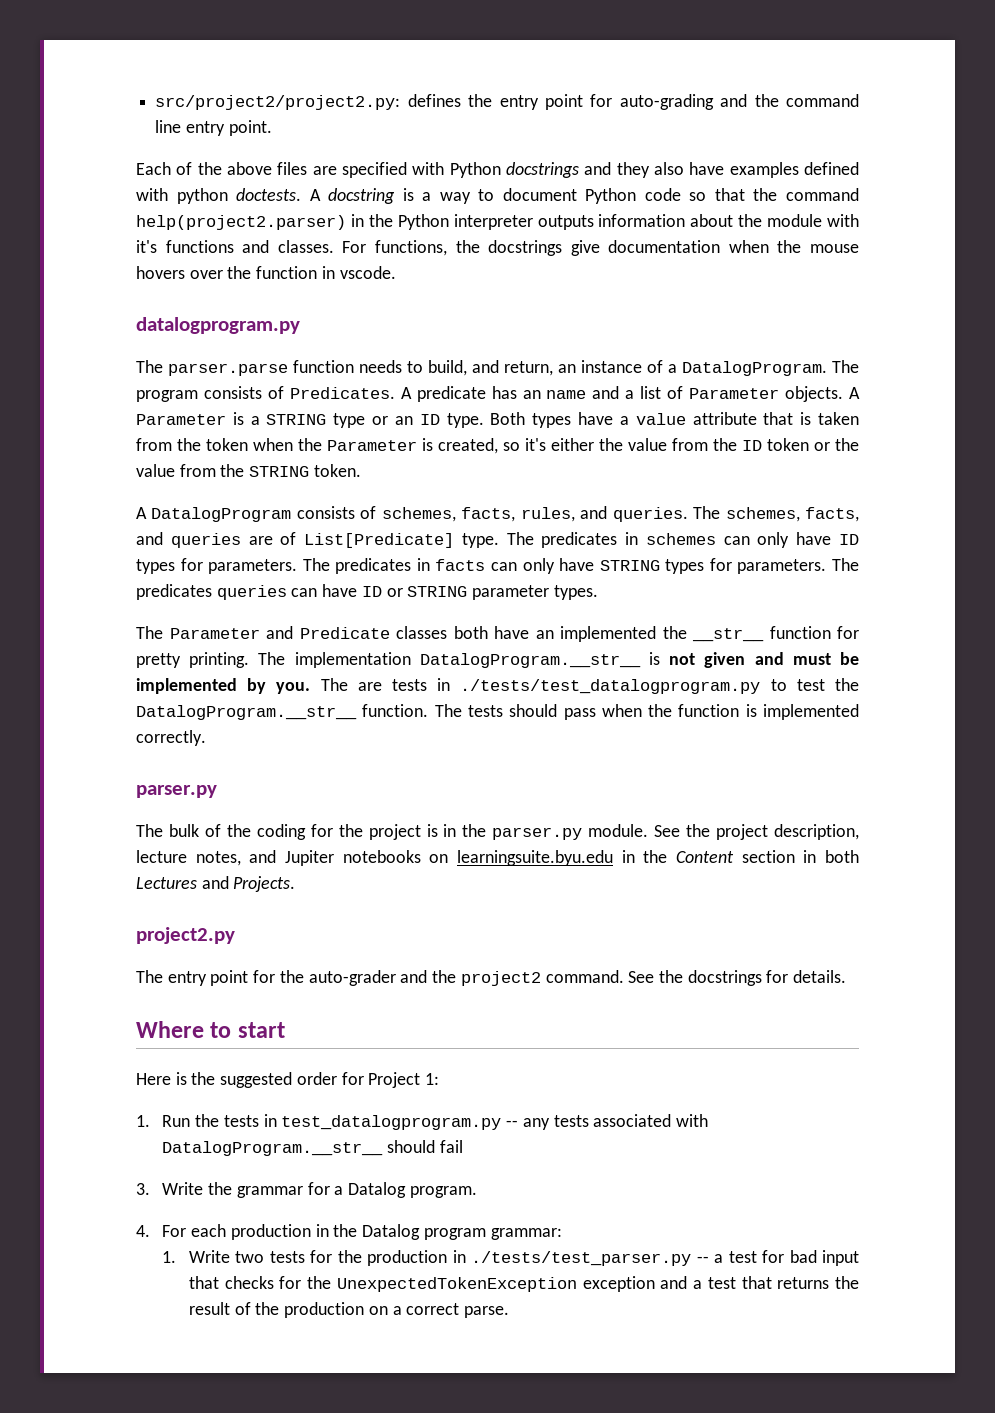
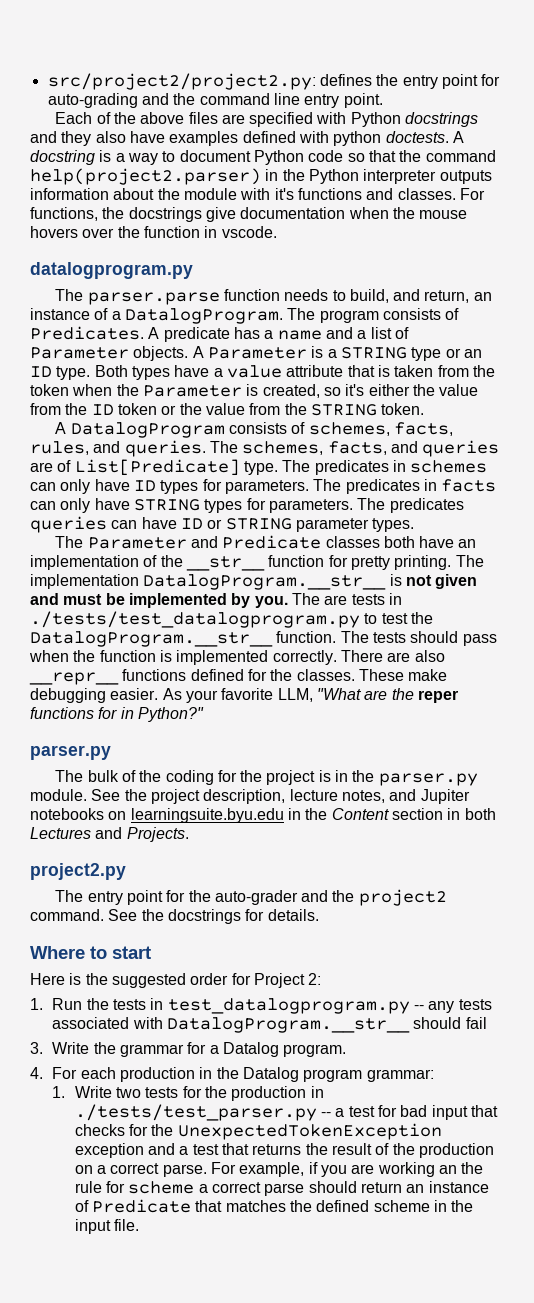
- A predicate has an name and a list of Parameter objects.
+ A predicate has a name and a list of Parameter objects.
- The Parameter and Predicate classes both have an implemented the __str__ function for pretty printing.
+ The Parameter and Predicate classes both have an implementation of the __str__ function for pretty printing.
+ There are also __repr__ functions defined for the classes. These make debugging easier. As your favorite LLM, "What are the reper functions for in Python?"
- Here is the suggested order for Project 1:
+ Here is the suggested order for Project 2:
+ For example, if you are working an the rule for scheme a correct parse should return an instance of Predicate that matches the defined scheme in the input file.

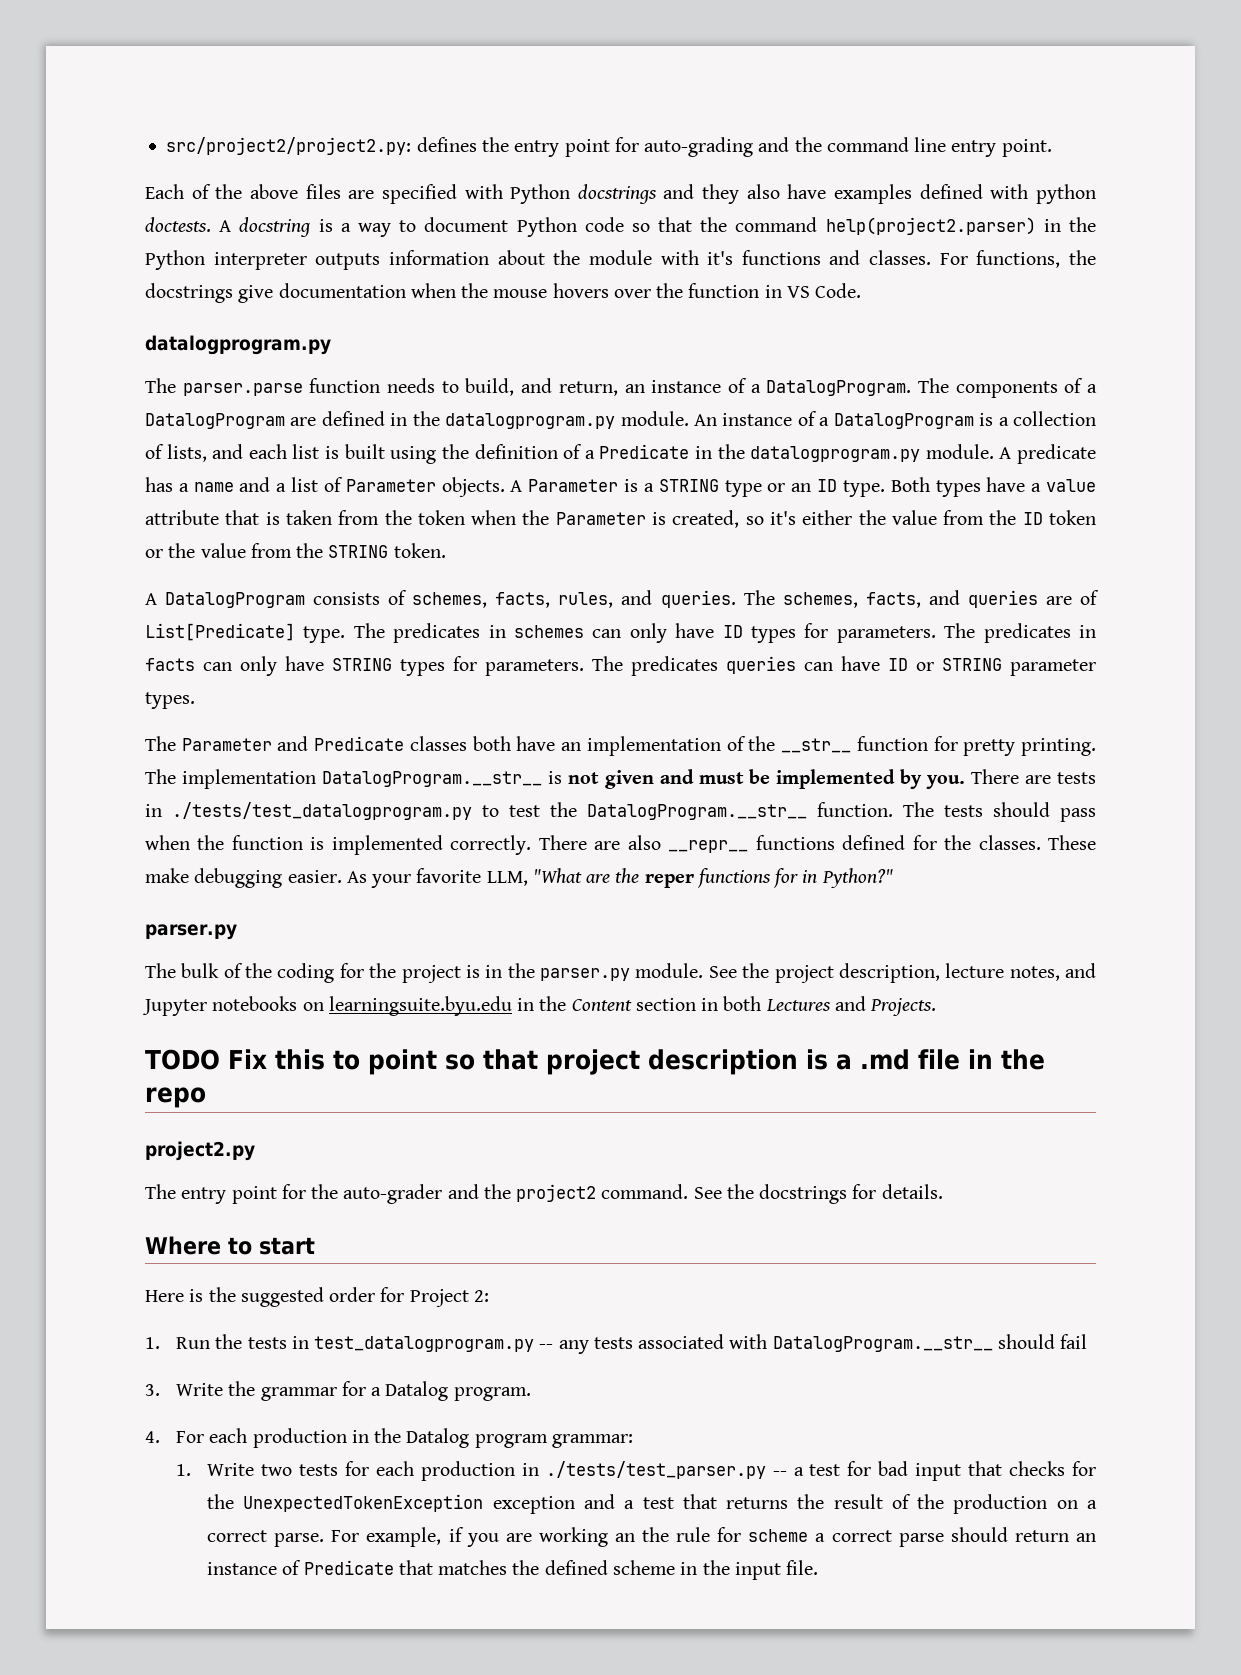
- For functions, the docstrings give documentation when the mouse hovers over the function in vscode.
+ For functions, the docstrings give documentation when the mouse hovers over the function in VS Code.
- The program consists of Predicates.
+ The components of a DatalogProgram are defined in the datalogprogram.py module. An instance of a DatalogProgram is a collection of lists, and each list is built using the definition of a Predicate in the datalogprogram.py module.
- The are tests in ./tests/test_datalogprogram.py to test the DatalogProgram.__str__ function.
+ There are tests in ./tests/test_datalogprogram.py to test the DatalogProgram.__str__ function.
- See the project description, lecture notes, and Jupiter notebooks on learningsuite.byu.edu in the Content section in both Lectures and Projects.
+ See the project description, lecture notes, and Jupyter notebooks on learningsuite.byu.edu in the Content section in both Lectures and Projects.
+ TODO Fix this to point so that project description is a .md file in the repo
- 1. Write two tests for the production in ./tests/test_parser.py -- a test for bad input that checks for the UnexpectedTokenException exception and a test that returns the result of the production on a correct parse.
+ 1. Write two tests for each production in ./tests/test_parser.py -- a test for bad input that checks for the UnexpectedTokenException exception and a test that returns the result of the production on a correct parse.

